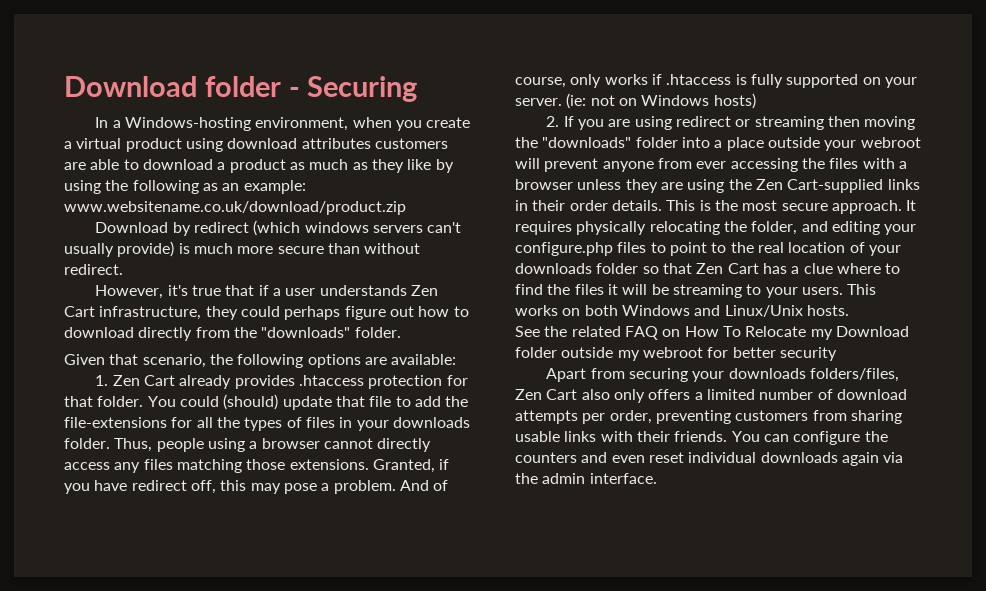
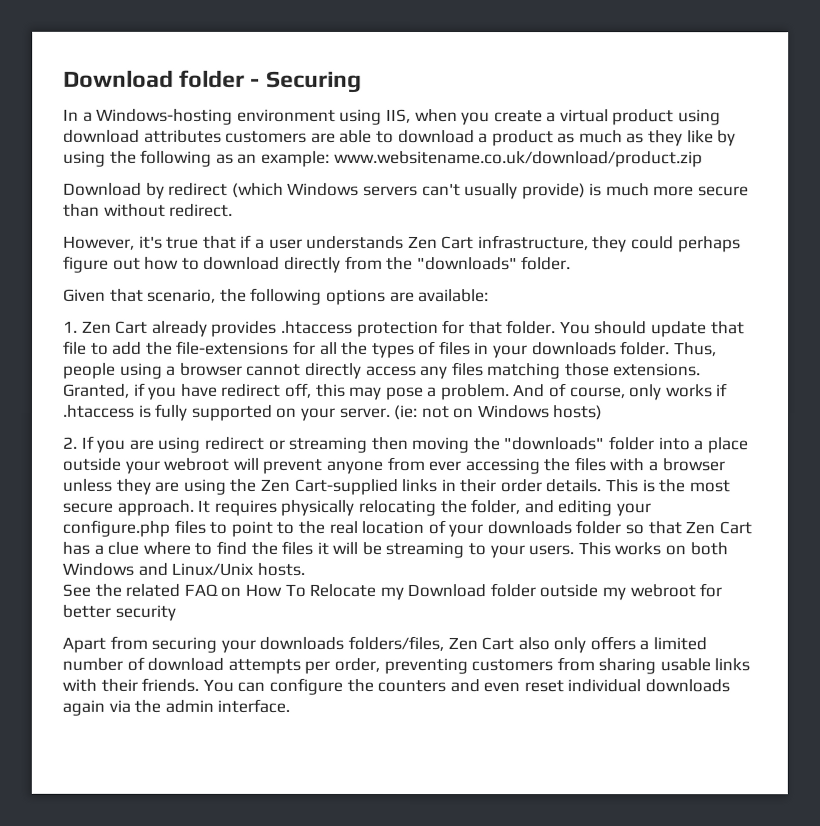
- In a Windows-hosting environment, when you create a virtual product using download attributes customers are able to download a product as much as they like by using the following as an example: www.websitename.co.uk/download/product.zip
+ In a Windows-hosting environment using IIS, when you create a virtual product using download attributes customers are able to download a product as much as they like by using the following as an example: www.websitename.co.uk/download/product.zip
- Download by redirect (which windows servers can't usually provide) is much more secure than without redirect.
+ Download by redirect (which Windows servers can't usually provide) is much more secure than without redirect.
- You could (should) update that file to add the file-extensions for all the types of files in your downloads folder.
+ You should update that file to add the file-extensions for all the types of files in your downloads folder.

